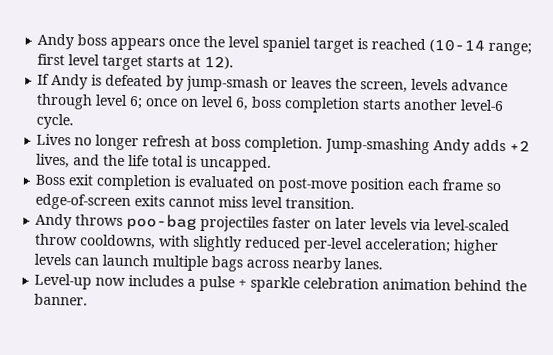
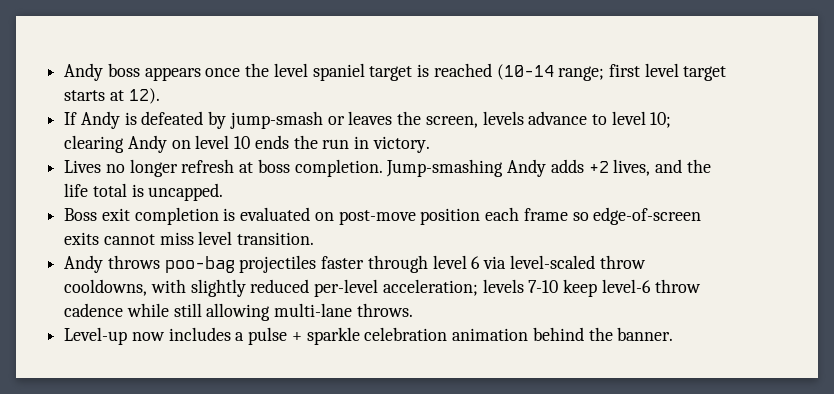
- If Andy is defeated by jump-smash or leaves the screen, levels advance through level 6; once on level 6, boss completion starts another level-6 cycle.
+ If Andy is defeated by jump-smash or leaves the screen, levels advance to level 10; clearing Andy on level 10 ends the run in victory.
- Andy throws poo-bag projectiles faster on later levels via level-scaled throw cooldowns, with slightly reduced per-level acceleration; higher levels can launch multiple bags across nearby lanes.
+ Andy throws poo-bag projectiles faster through level 6 via level-scaled throw cooldowns, with slightly reduced per-level acceleration; levels 7-10 keep level-6 throw cadence while still allowing multi-lane throws.

